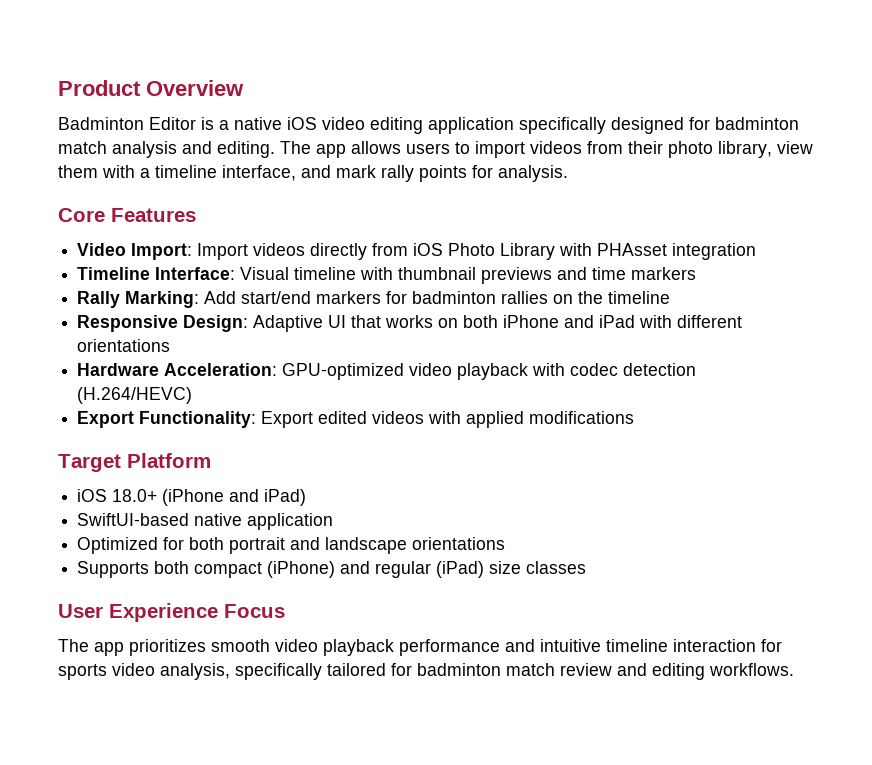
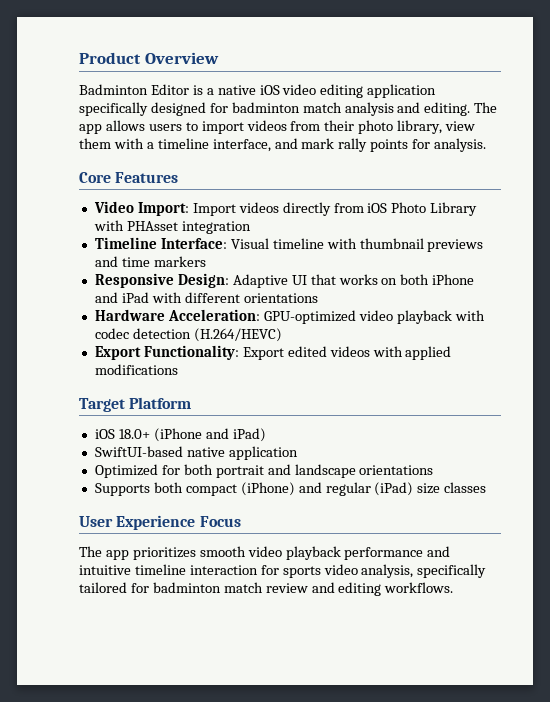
- Rally Marking: Add start/end markers for badminton rallies on the timeline

